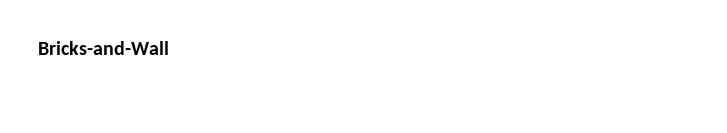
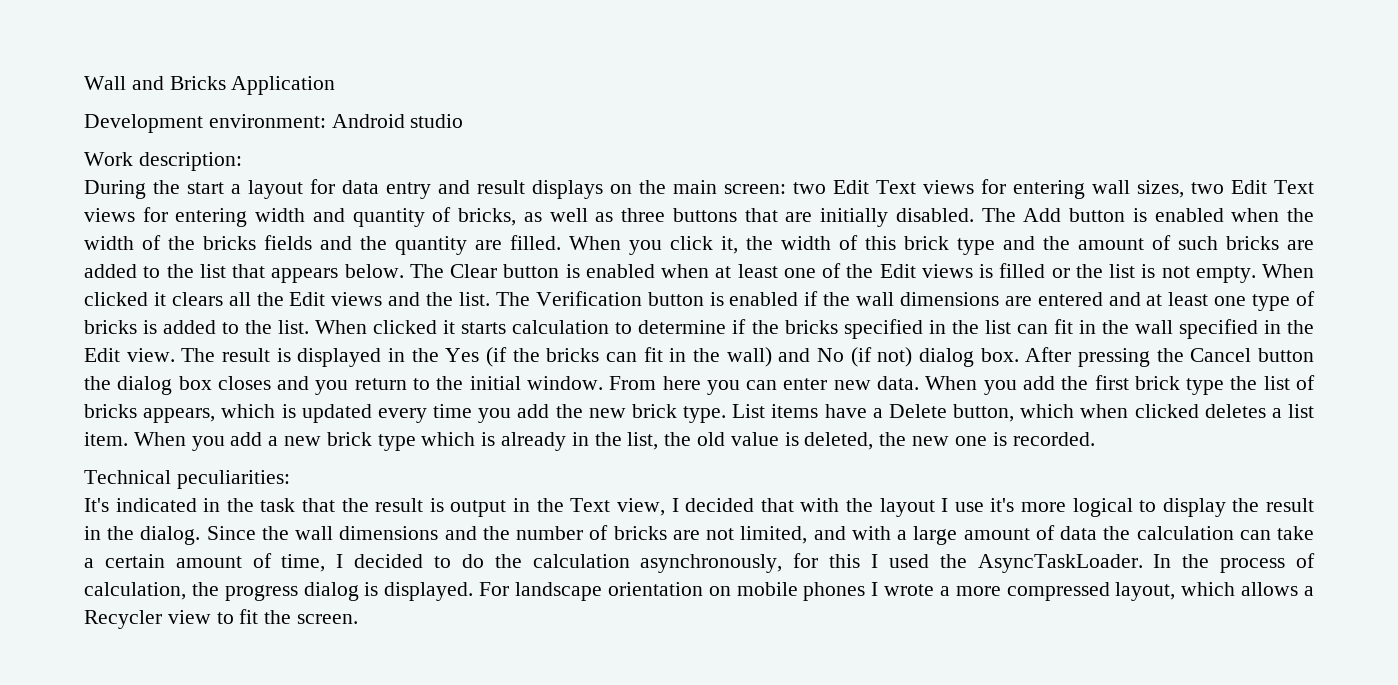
- Bricks-and-Wall
+ Wall and Bricks Application
+ Development environment: Android studio
+ Work description:
+ During the start a layout for data entry and result displays on the main screen: two Edit Text views for entering wall sizes, two Edit Text views for entering width and quantity of bricks, as well as three buttons that are initially disabled. The Add button is enabled when the width of the bricks fields and the quantity are filled. When you click it, the width of this brick type and the amount of such bricks are added to the list that appears below. The Clear button is enabled when at least one of the Edit views is filled or the list is not empty. When clicked it clears all the Edit views and the list. The Verification button is enabled if the wall dimensions are entered and at least one type of bricks is added to the list. When clicked it starts calculation to determine if the bricks specified in the list can fit in the wall specified in the Edit view. The result is displayed in the Yes (if the bricks can fit in the wall) and No (if not) dialog box. After pressing the Cancel button the dialog box closes and you return to the initial window. From here you can enter new data. When you add the first brick type the list of bricks appears, which is updated every time you add the new brick type. List items have a Delete button, which when clicked deletes a list item. When you add a new brick type which is already in the list, the old value is deleted, the new one is recorded.
+ Technical peculiarities:
+ It's indicated in the task that the result is output in the Text view, I decided that with the layout I use it's more logical to display the result in the dialog. Since the wall dimensions and the number of bricks are not limited, and with a large amount of data the calculation can take a certain amount of time, I decided to do the calculation asynchronously, for this I used the AsyncTaskLoader. In the process of calculation, the progress dialog is displayed. For landscape orientation on mobile phones I wrote a more compressed layout, which allows a Recycler view to fit the screen.

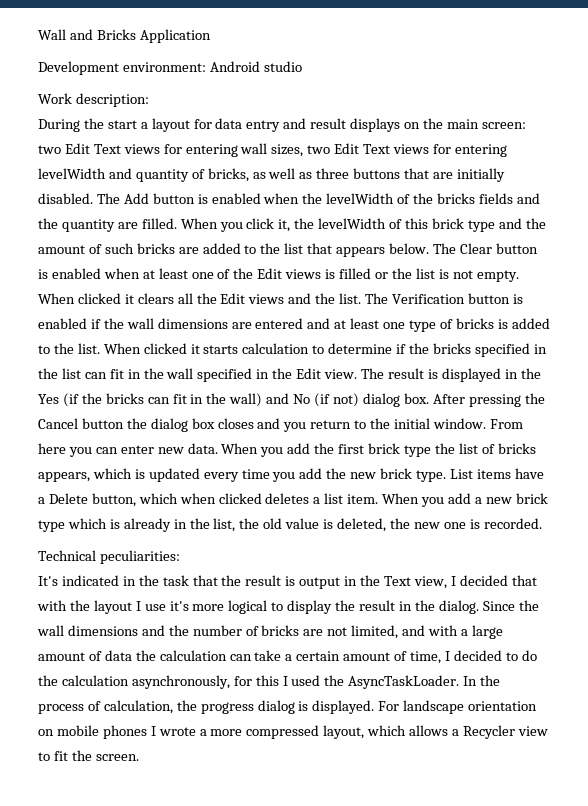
- During the start a layout for data entry and result displays on the main screen: two Edit Text views for entering wall sizes, two Edit Text views for entering width and quantity of bricks, as well as three buttons that are initially disabled.
+ During the start a layout for data entry and result displays on the main screen: two Edit Text views for entering wall sizes, two Edit Text views for entering levelWidth and quantity of bricks, as well as three buttons that are initially disabled.
- The Add button is enabled when the width of the bricks fields and the quantity are filled.
+ The Add button is enabled when the levelWidth of the bricks fields and the quantity are filled.
- When you click it, the width of this brick type and the amount of such bricks are added to the list that appears below.
+ When you click it, the levelWidth of this brick type and the amount of such bricks are added to the list that appears below.

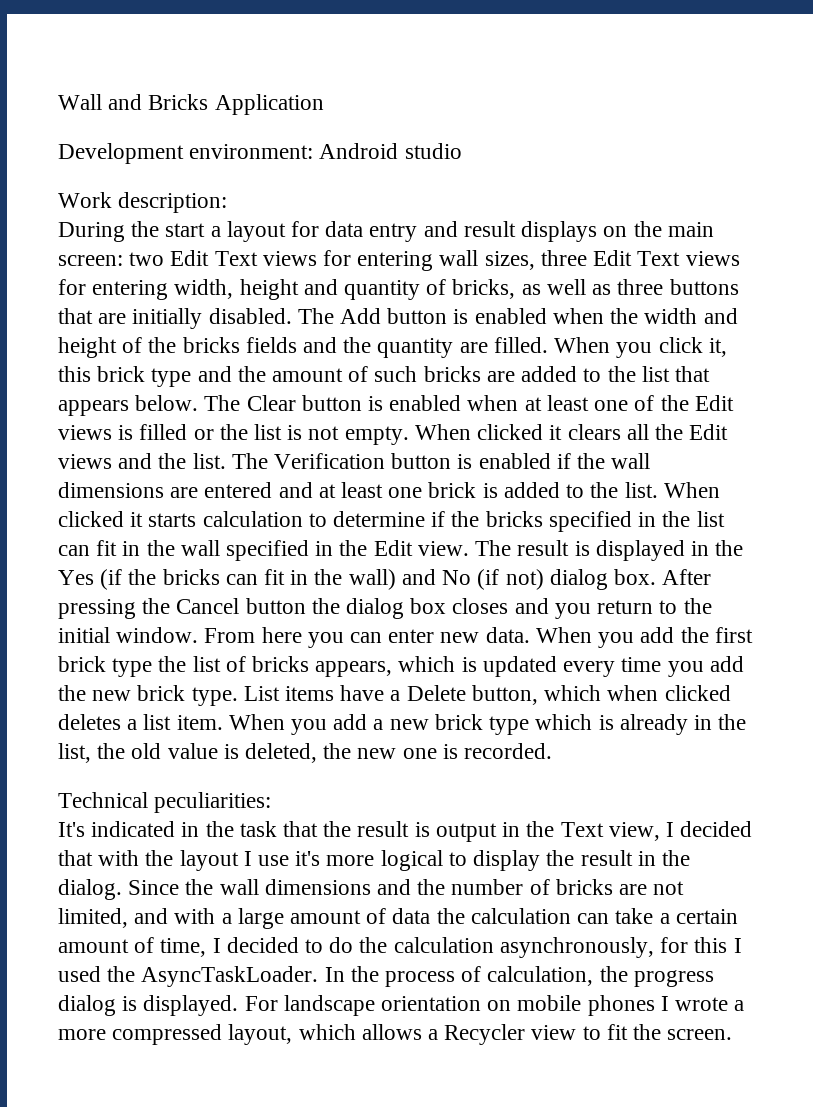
- During the start a layout for data entry and result displays on the main screen: two Edit Text views for entering wall sizes, two Edit Text views for entering levelWidth and quantity of bricks, as well as three buttons that are initially disabled.
+ During the start a layout for data entry and result displays on the main screen: two Edit Text views for entering wall sizes, three Edit Text views for entering width, height and quantity of bricks, as well as three buttons that are initially disabled.
- The Add button is enabled when the levelWidth of the bricks fields and the quantity are filled.
+ The Add button is enabled when the width and height of the bricks fields and the quantity are filled.
- When you click it, the levelWidth of this brick type and the amount of such bricks are added to the list that appears below.
+ When you click it, this brick type and the amount of such bricks are added to the list that appears below.
- The Verification button is enabled if the wall dimensions are entered and at least one type of bricks is added to the list.
+ The Verification button is enabled if the wall dimensions are entered and at least one brick is added to the list.

